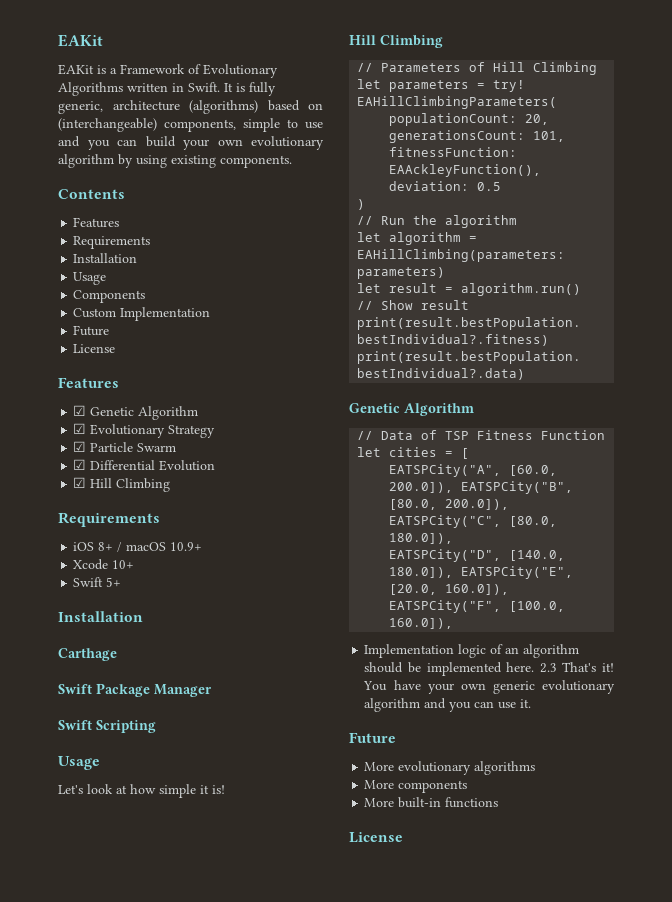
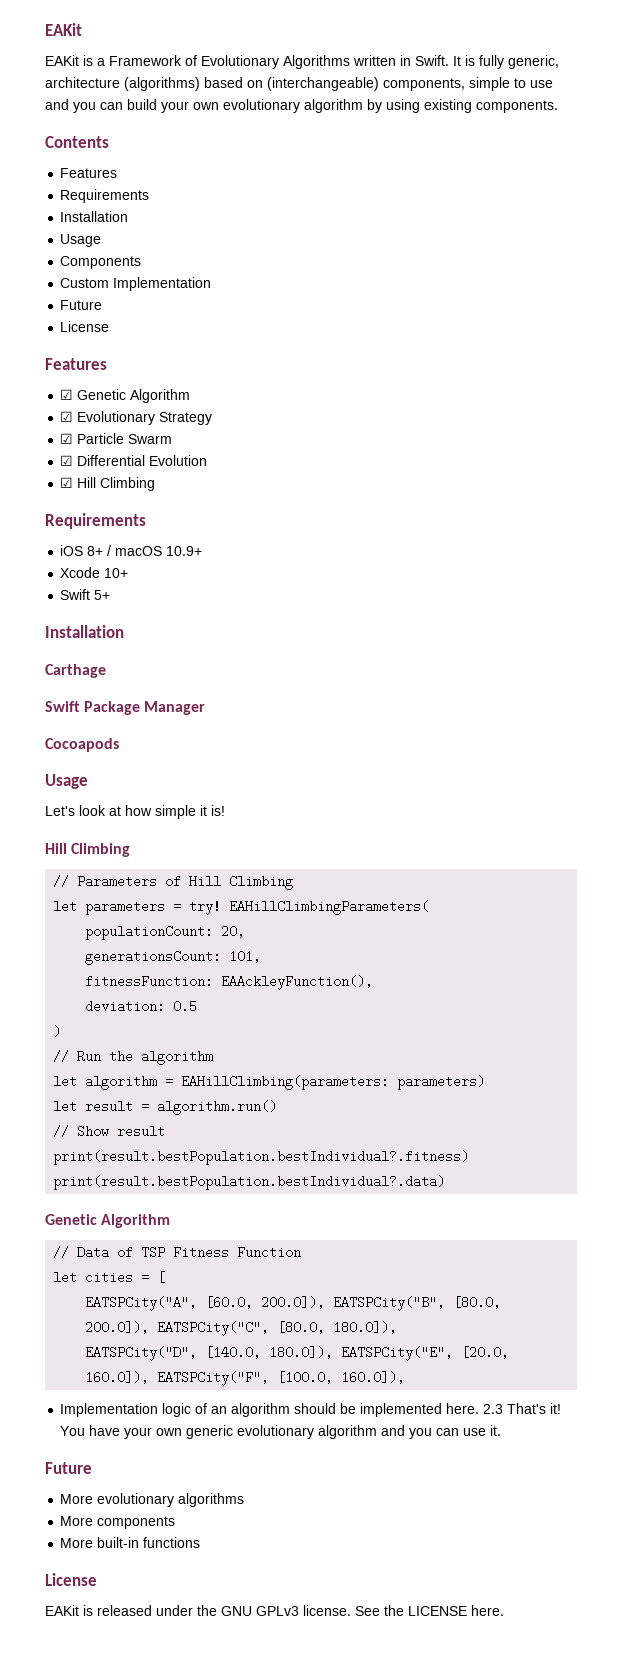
- Swift Scripting
+ Cocoapods
+ EAKit is released under the GNU GPLv3 license. See the LICENSE here.

